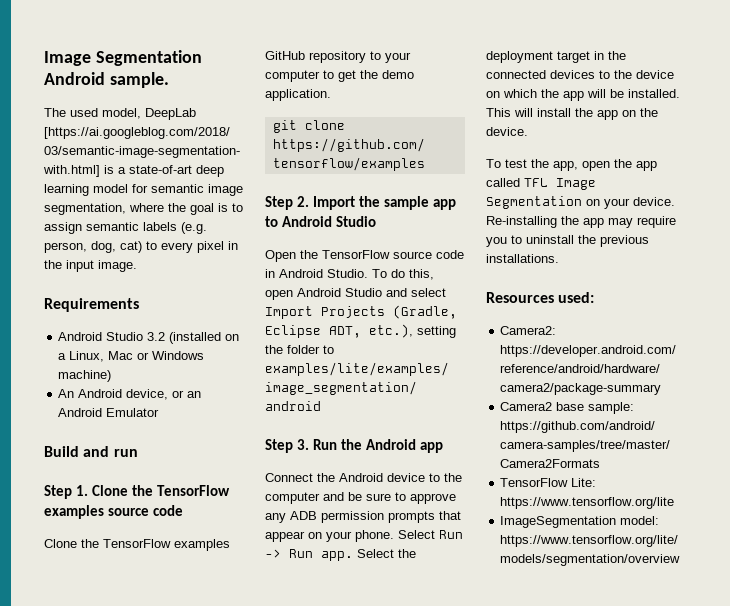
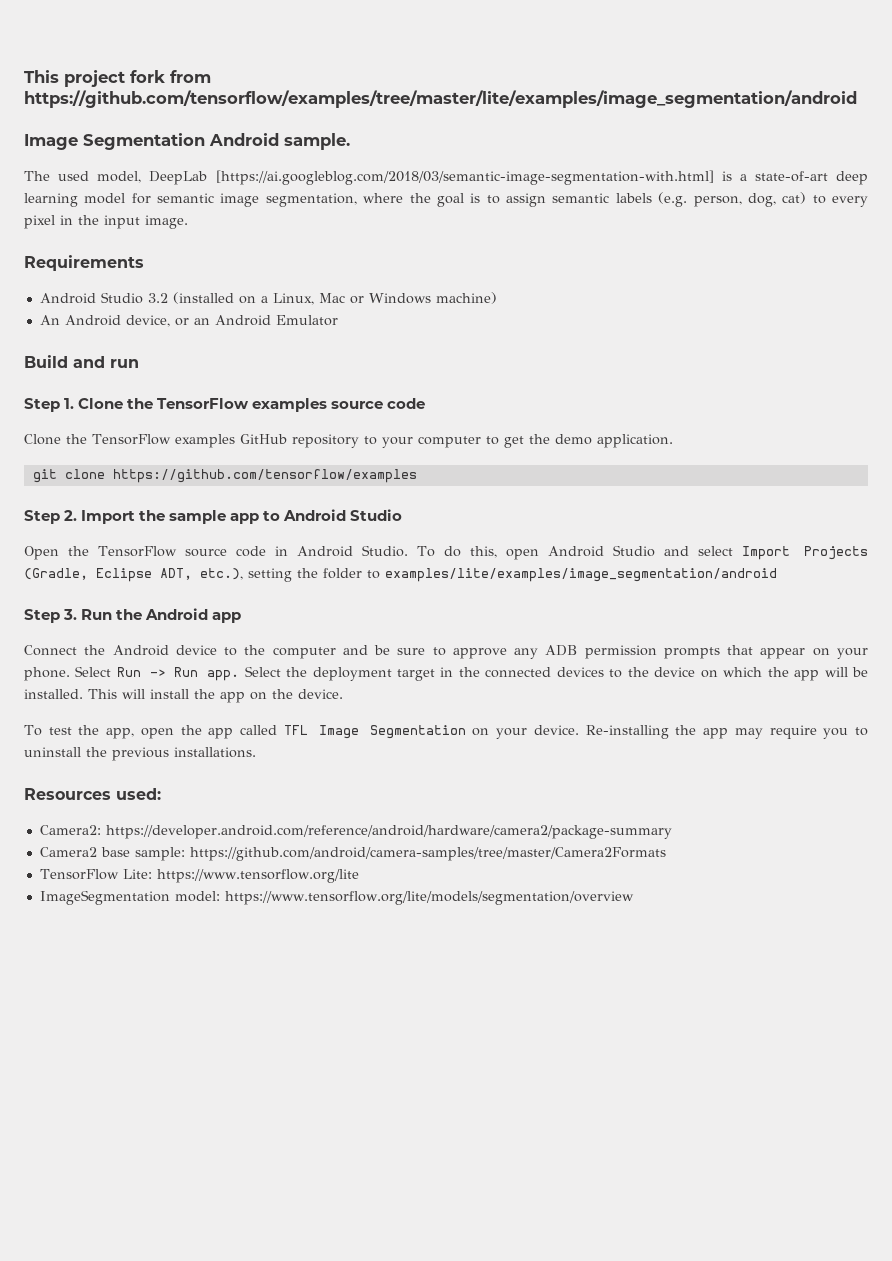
+ This project fork from https://github.com/tensorflow/examples/tree/master/lite/examples/image_segmentation/android

